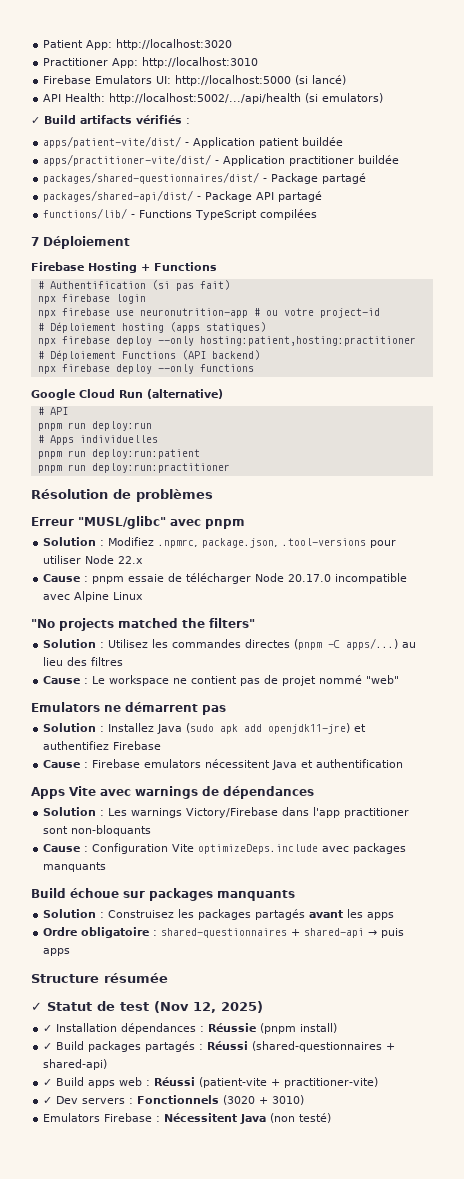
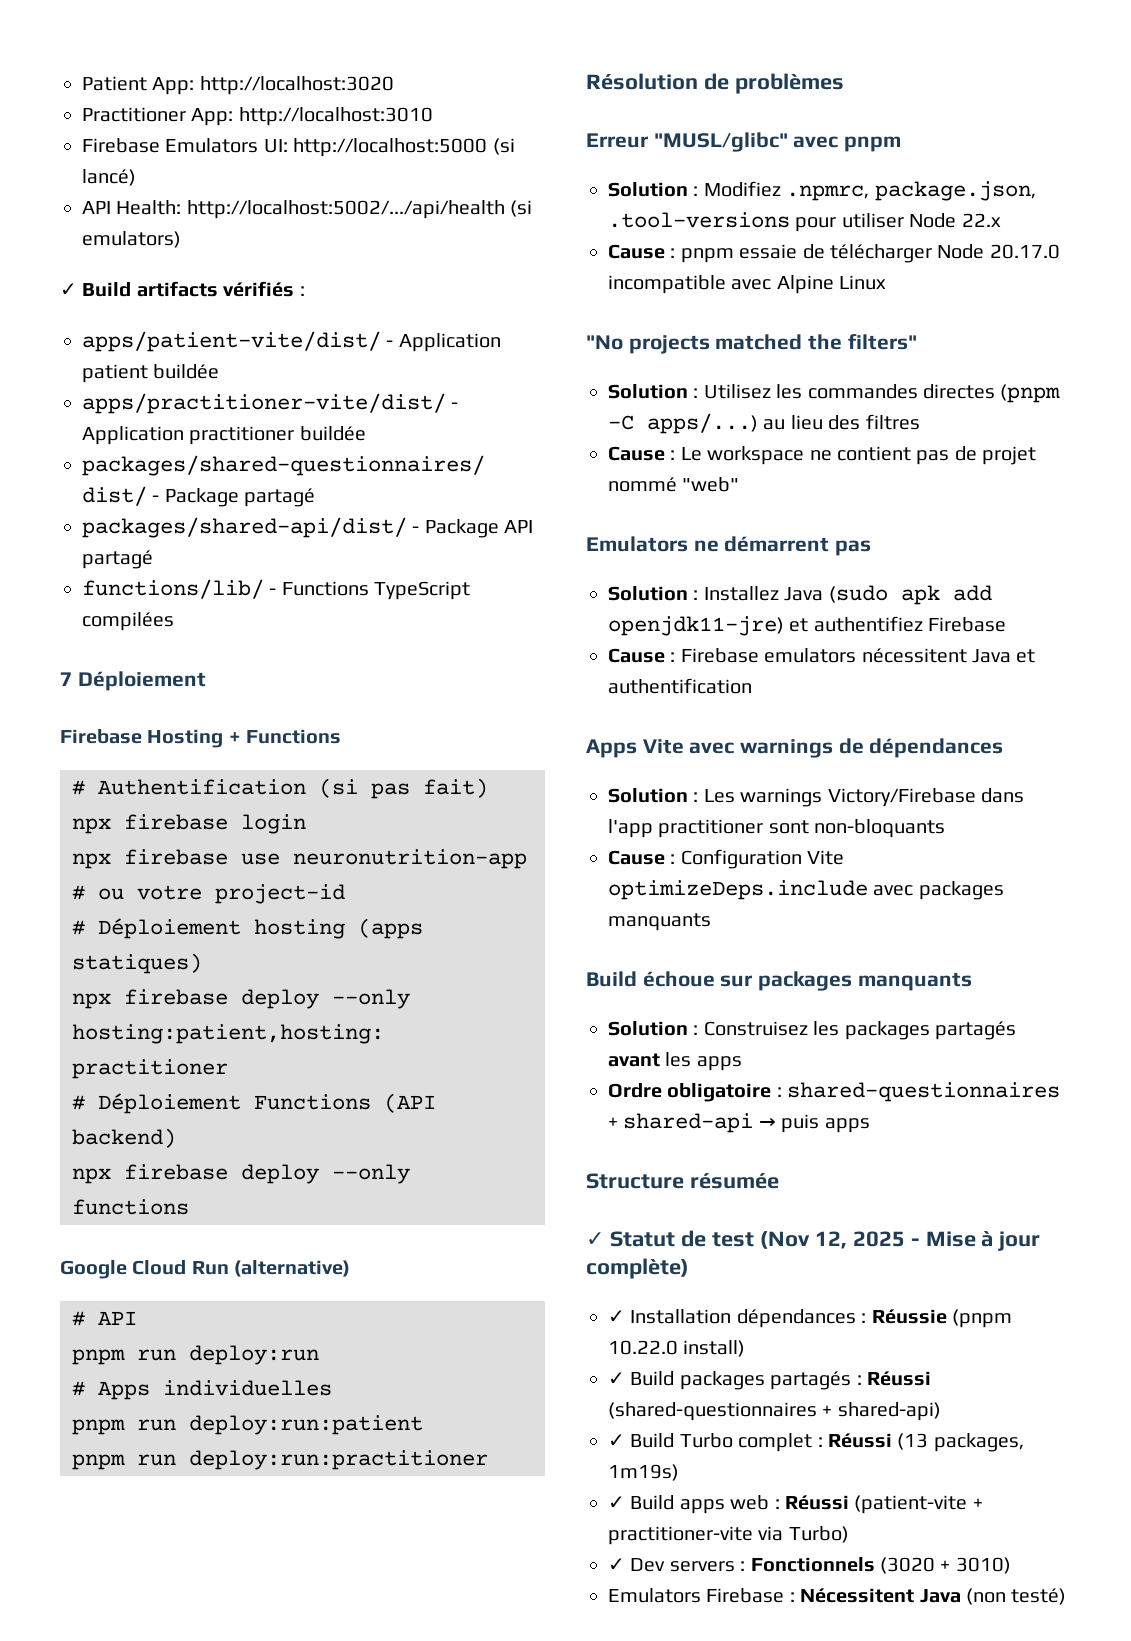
- ✓ Statut de test (Nov 12, 2025)
+ ✓ Statut de test (Nov 12, 2025 - Mise à jour complète)
- ✓ Installation dépendances : Réussie (pnpm install)
+ ✓ Installation dépendances : Réussie (pnpm 10.22.0 install)
+ ✓ Build Turbo complet : Réussi (13 packages, 1m19s)
- ✓ Build apps web : Réussi (patient-vite + practitioner-vite)
+ ✓ Build apps web : Réussi (patient-vite + practitioner-vite via Turbo)

